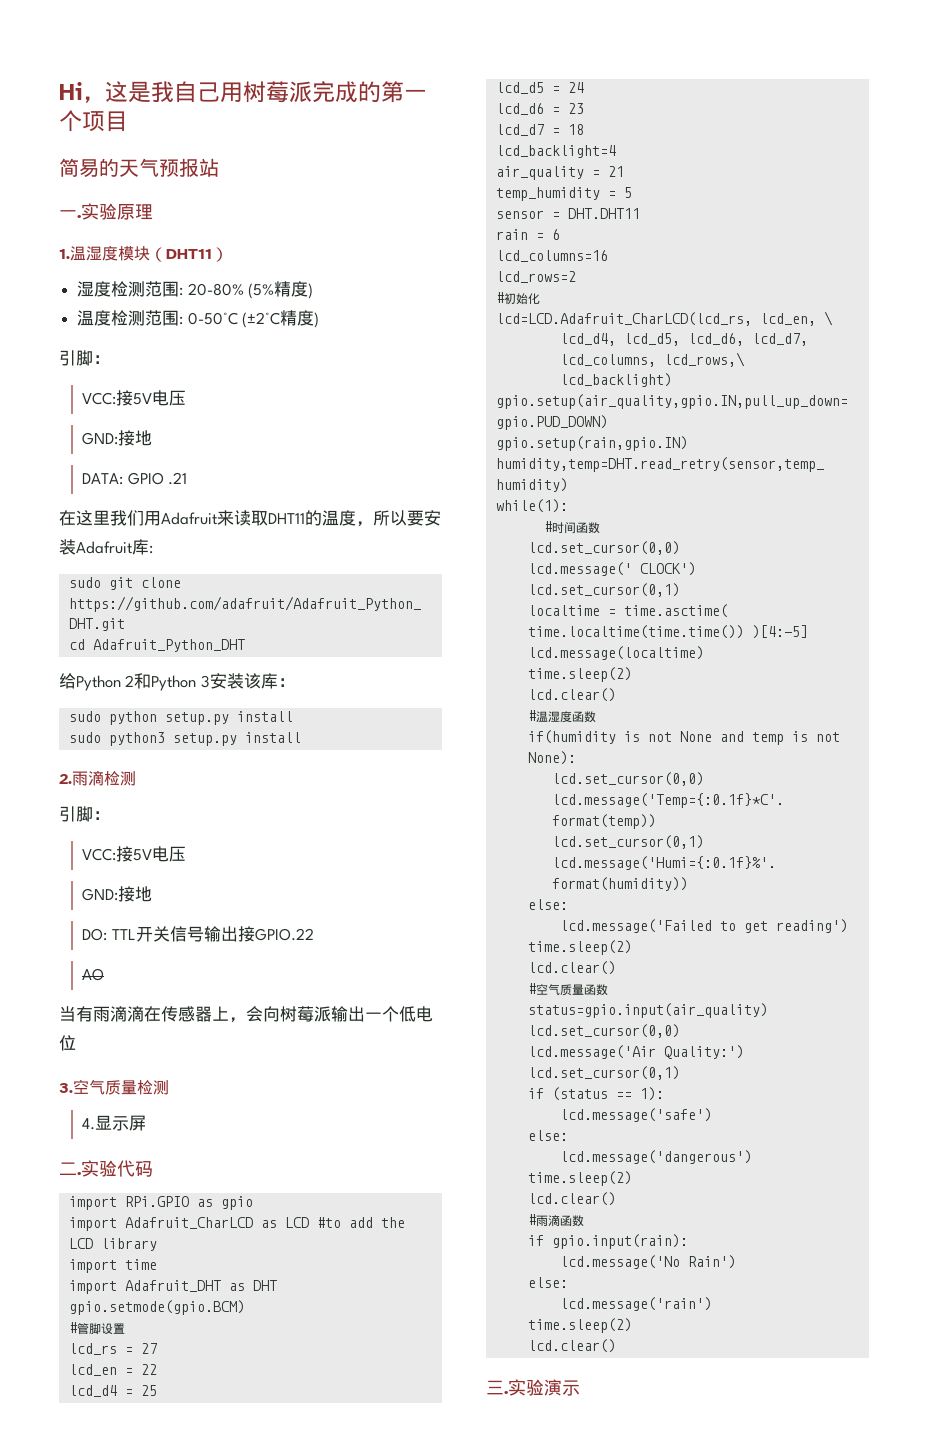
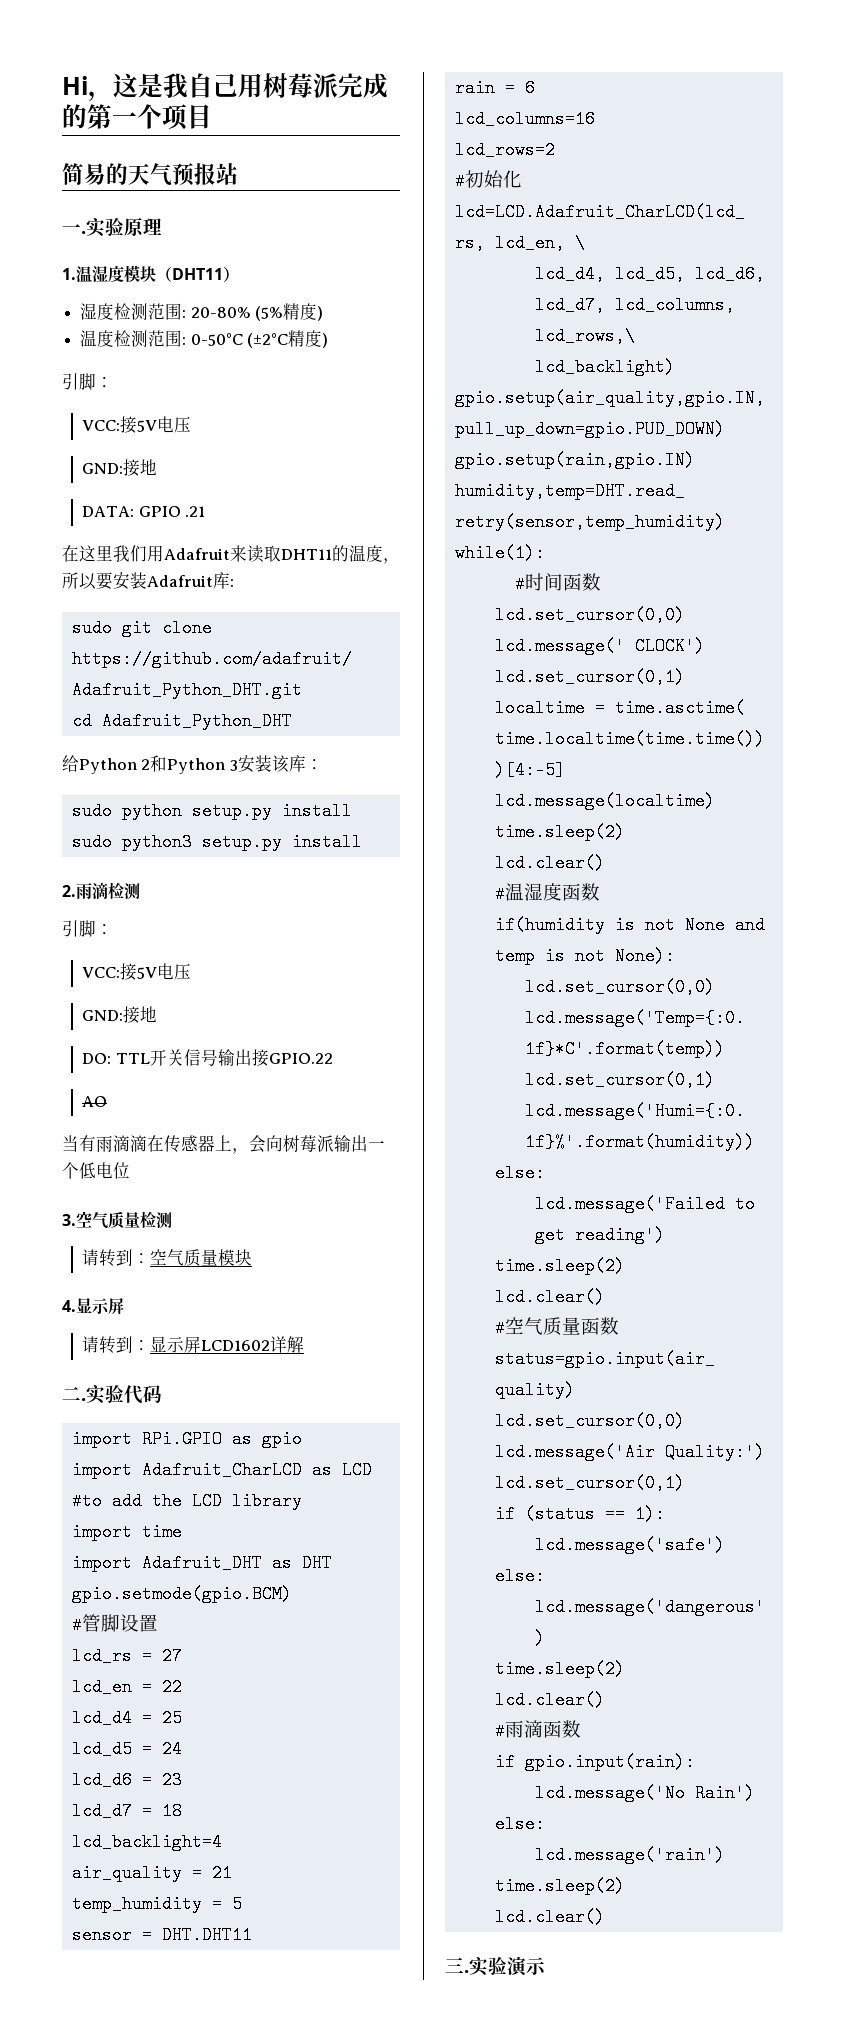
+ 请转到：空气质量模块
  4.显示屏
+ 请转到：显示屏LCD1602详解

